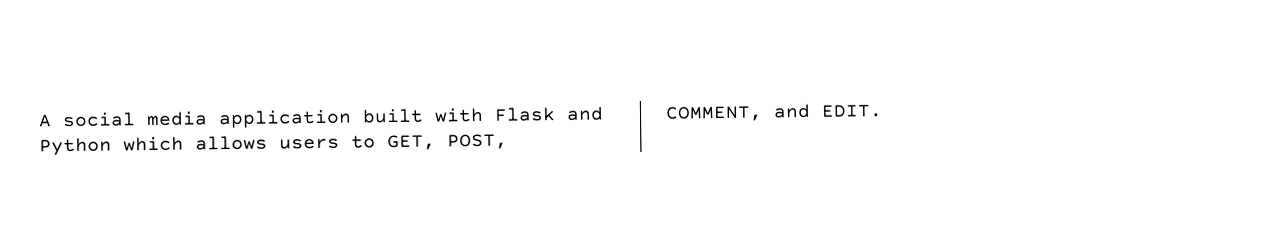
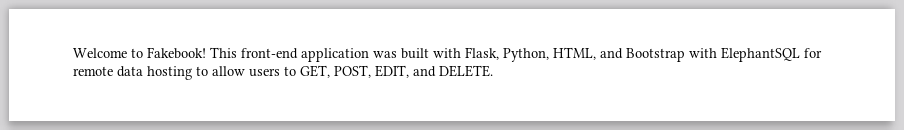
- A social media application built with Flask and Python which allows users to GET, POST, COMMENT, and EDIT.
+ Welcome to Fakebook! This front-end application was built with Flask, Python, HTML, and Bootstrap with ElephantSQL for remote data hosting to allow users to GET, POST, EDIT, and DELETE.

